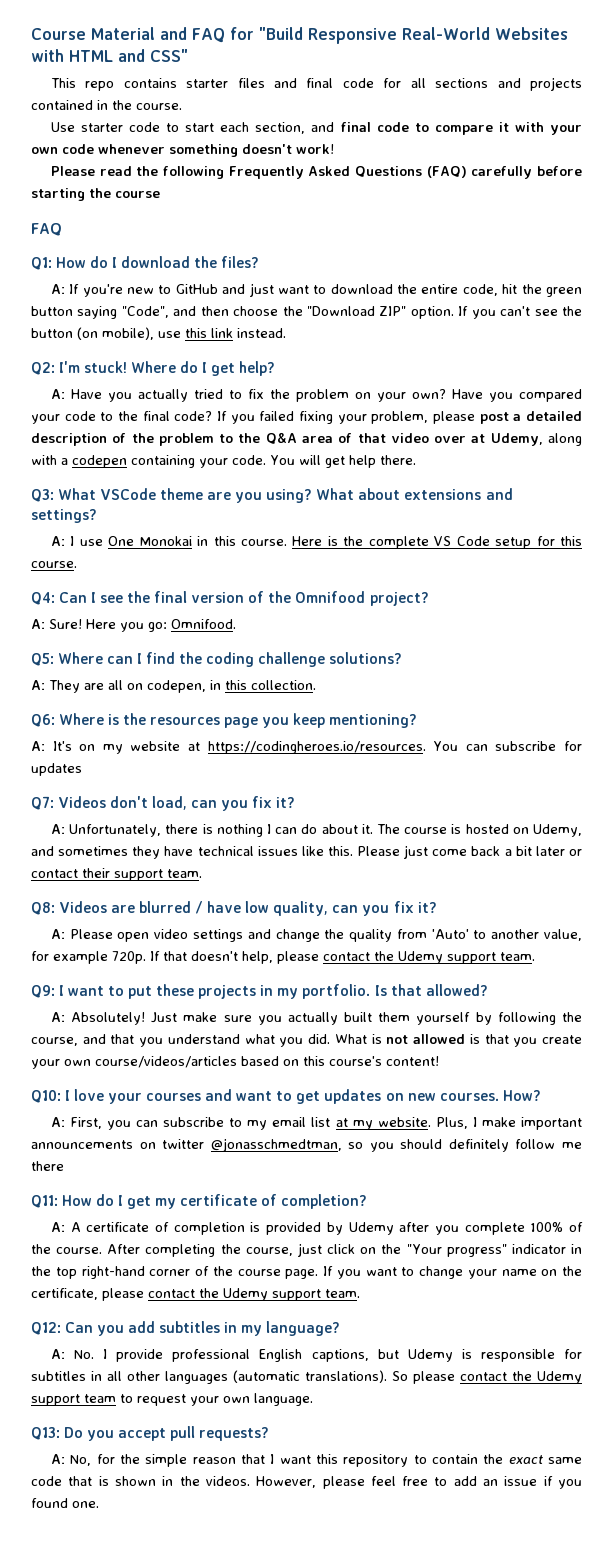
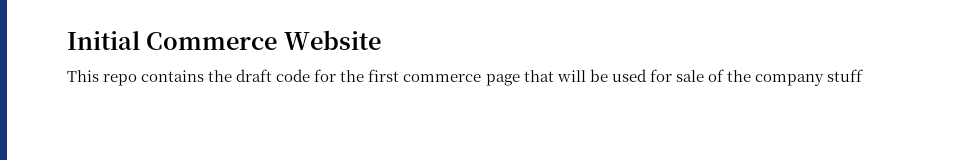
- Course Material and FAQ for "Build Responsive Real-World Websites with HTML and CSS"
- This repo contains starter files and final code for all sections and projects contained in the course.
- Use starter code to start each section, and final code to compare it with your own code whenever something doesn't work!
- Please read the following Frequently Asked Questions (FAQ) carefully before starting the course
- FAQ
- Q1: How do I download the files?
- A: If you're new to GitHub and just want to download the entire code, hit the green button saying "Code", and then choose the "Download ZIP" option. If you can't see the button (on mobile), use this link instead.
- Q2: I'm stuck! Where do I get help?
- A: Have you actually tried to fix the problem on your own? Have you compared your code to the final code? If you failed fixing your problem, please post a detailed description of the problem to the Q&A area of that video over at Udemy, along with a codepen containing your code. You will get help there.
- Q3: What VSCode theme are you using? What about extensions and settings?
- A: I use One Monokai in this course. Here is the complete VS Code setup for this course.
- Q4: Can I see the final version of the Omnifood project?
- A: Sure! Here you go: Omnifood.
- Q5: Where can I find the coding challenge solutions?
- A: They are all on codepen, in this collection.
- Q6: Where is the resources page you keep mentioning?
- A: It's on my website at https://codingheroes.io/resources. You can subscribe for updates
- Q7: Videos don't load, can you fix it?
- A: Unfortunately, there is nothing I can do about it. The course is hosted on Udemy, and sometimes they have technical issues like this. Please just come back a bit later or contact their support team.
- Q8: Videos are blurred / have low quality, can you fix it?
- A: Please open video settings and change the quality from 'Auto' to another value, for example 720p. If that doesn't help, please contact the Udemy support team.
- Q9: I want to put these projects in my portfolio. Is that allowed?
- A: Absolutely! Just make sure you actually built them yourself by following the course, and that you understand what you did. What is not allowed is that you create your own course/videos/articles based on this course's content!
- Q10: I love your courses and want to get updates on new courses. How?
- A: First, you can subscribe to my email list at my website. Plus, I make important announcements on twitter @jonasschmedtman, so you should definitely follow me there
- Q11: How do I get my certificate of completion?
- A: A certificate of completion is provided by Udemy after you complete 100% of the course. After completing the course, just click on the "Your progress" indicator in the top right-hand corner of the course page. If you want to change your name on the certificate, please contact the Udemy support team.
- Q12: Can you add subtitles in my language?
- A: No. I provide professional English captions, but Udemy is responsible for subtitles in all other languages (automatic translations). So please contact the Udemy support team to request your own language.
- Q13: Do you accept pull requests?
- A: No, for the simple reason that I want this repository to contain the exact same code that is shown in the videos. However, please feel free to add an issue if you found one.
+ Initial Commerce Website
+ This repo contains the draft code for the first commerce page that will be used for sale of the company stuff

